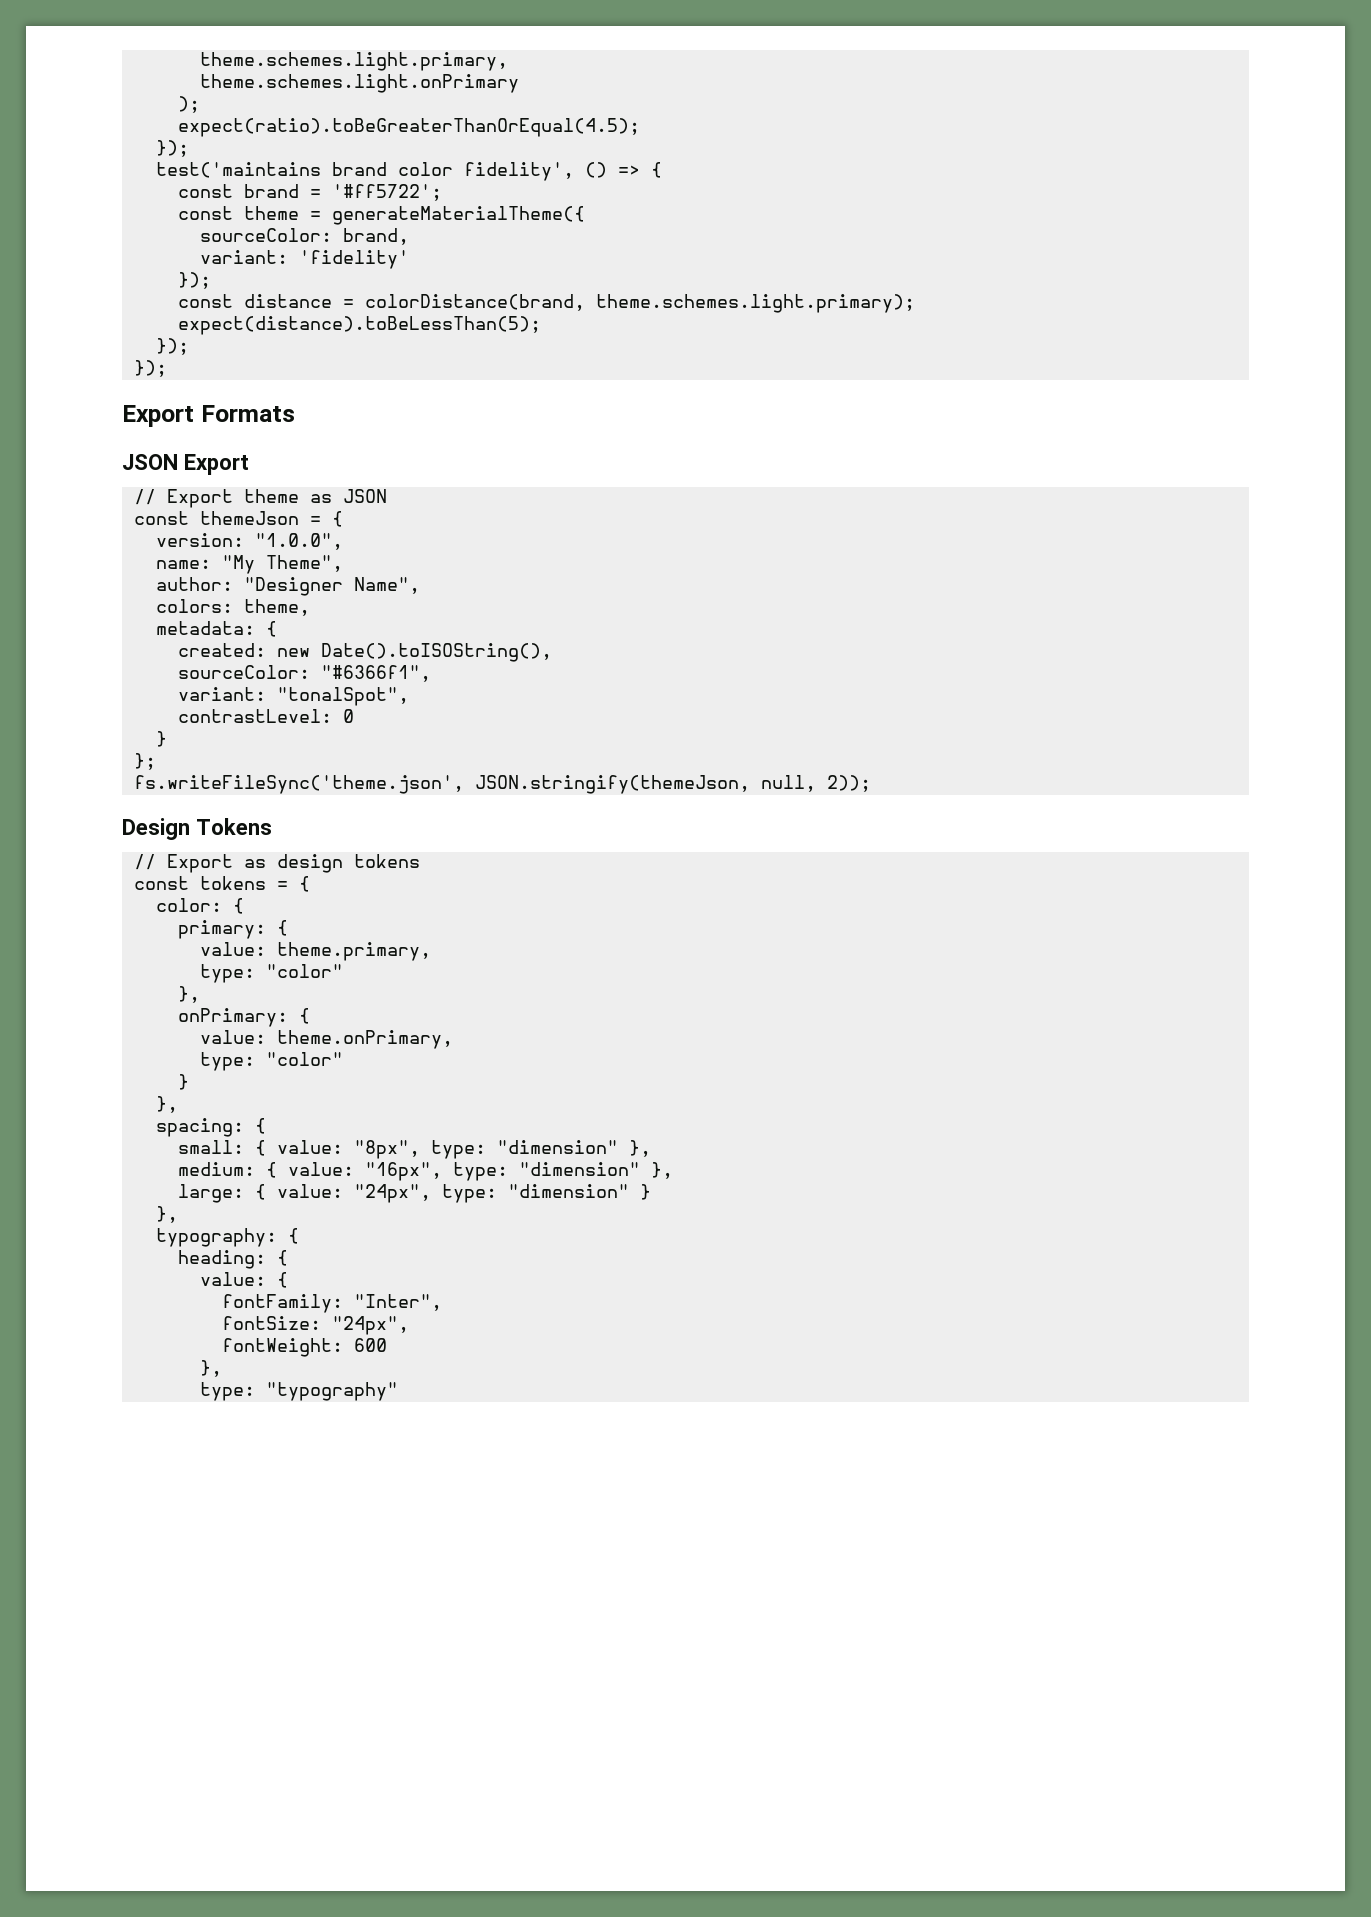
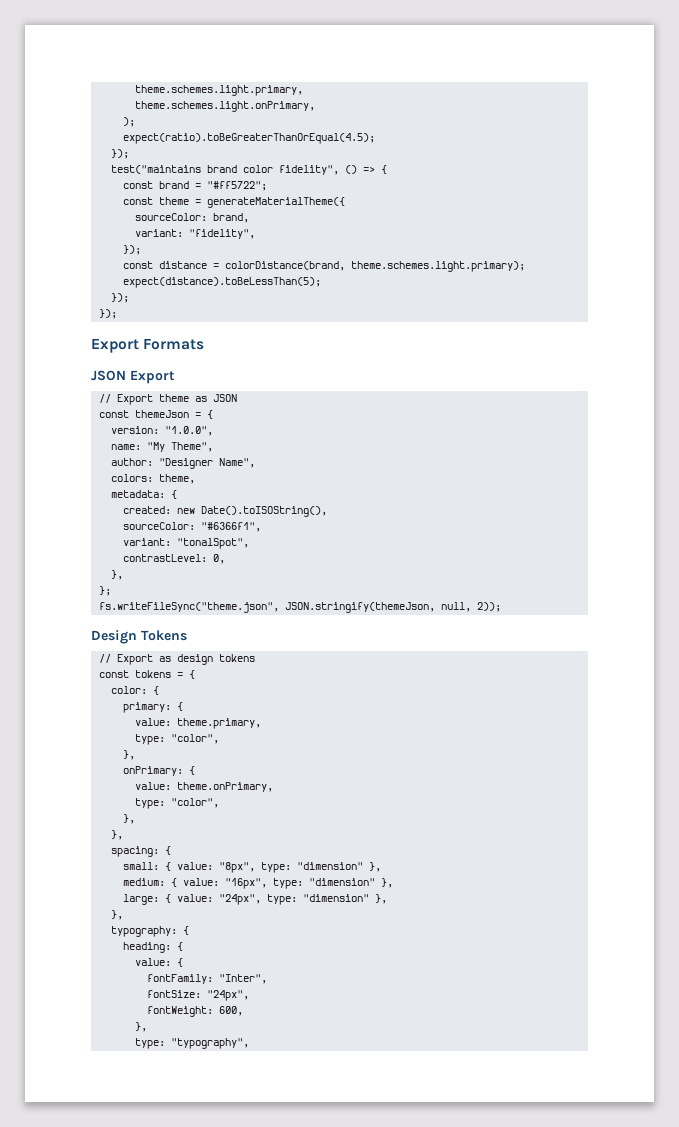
- theme.schemes.light.onPrimary
+ theme.schemes.light.onPrimary,
- test('maintains brand color fidelity', () => {
+ test("maintains brand color fidelity", () => {
- const brand = '#ff5722';
+ const brand = "#ff5722";
- variant: 'fidelity'
+ variant: "fidelity",
- contrastLevel: 0
- }
+ contrastLevel: 0,
+ },
- fs.writeFileSync('theme.json', JSON.stringify(themeJson, null, 2));
+ fs.writeFileSync("theme.json", JSON.stringify(themeJson, null, 2));
  value: theme.primary,
- type: "color"
+ type: "color",
  value: theme.onPrimary,
- type: "color"
- }
+ type: "color",
+ },
- large: { value: "24px", type: "dimension" }
+ large: { value: "24px", type: "dimension" },
- fontWeight: 600
+ fontWeight: 600,
- type: "typography"
+ type: "typography",

